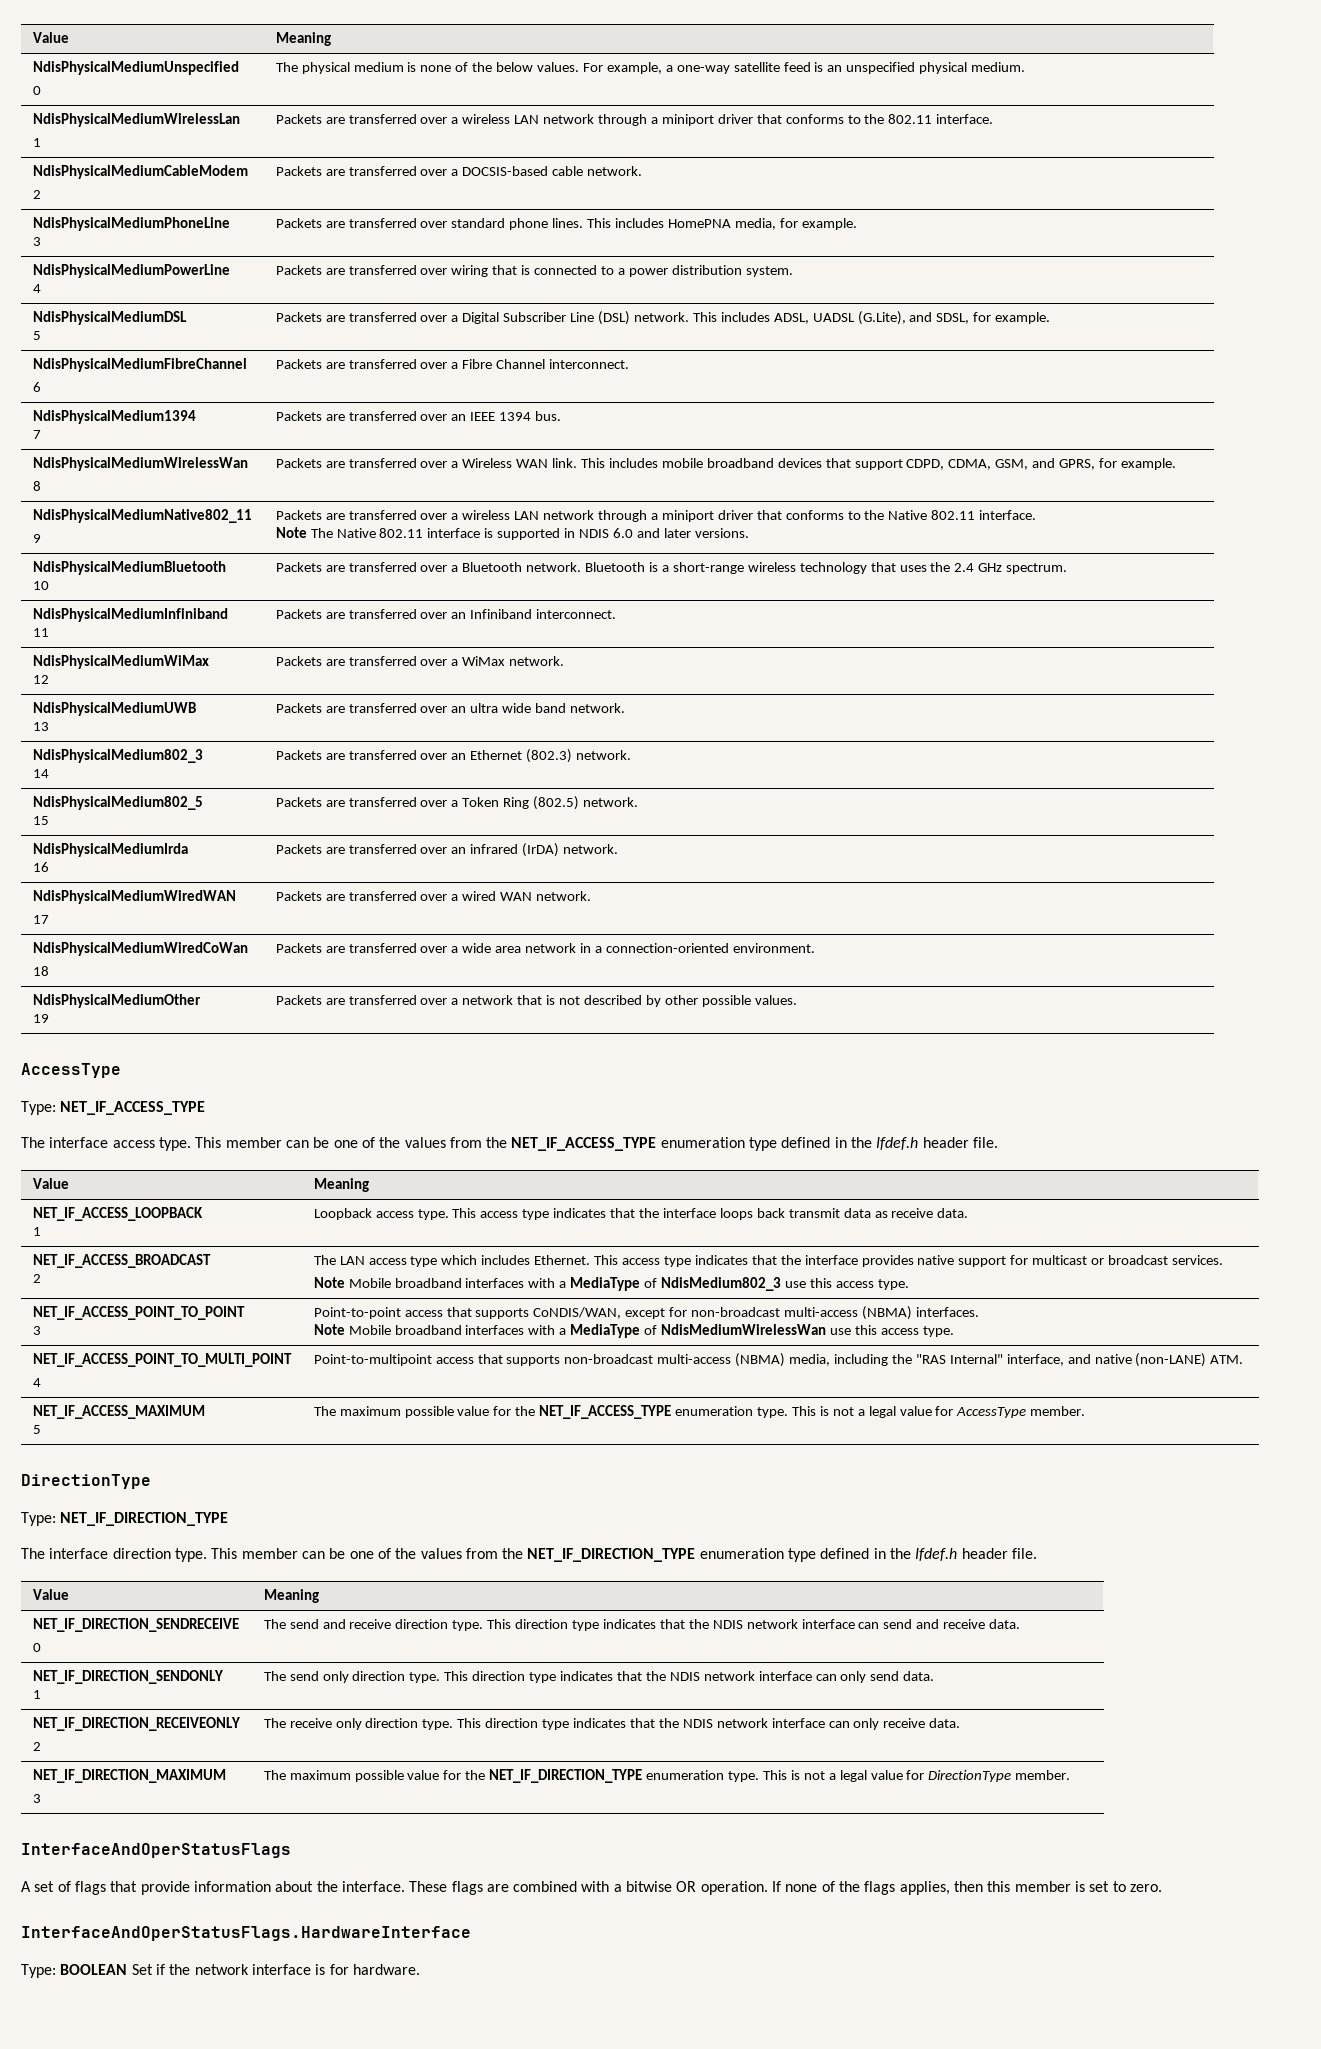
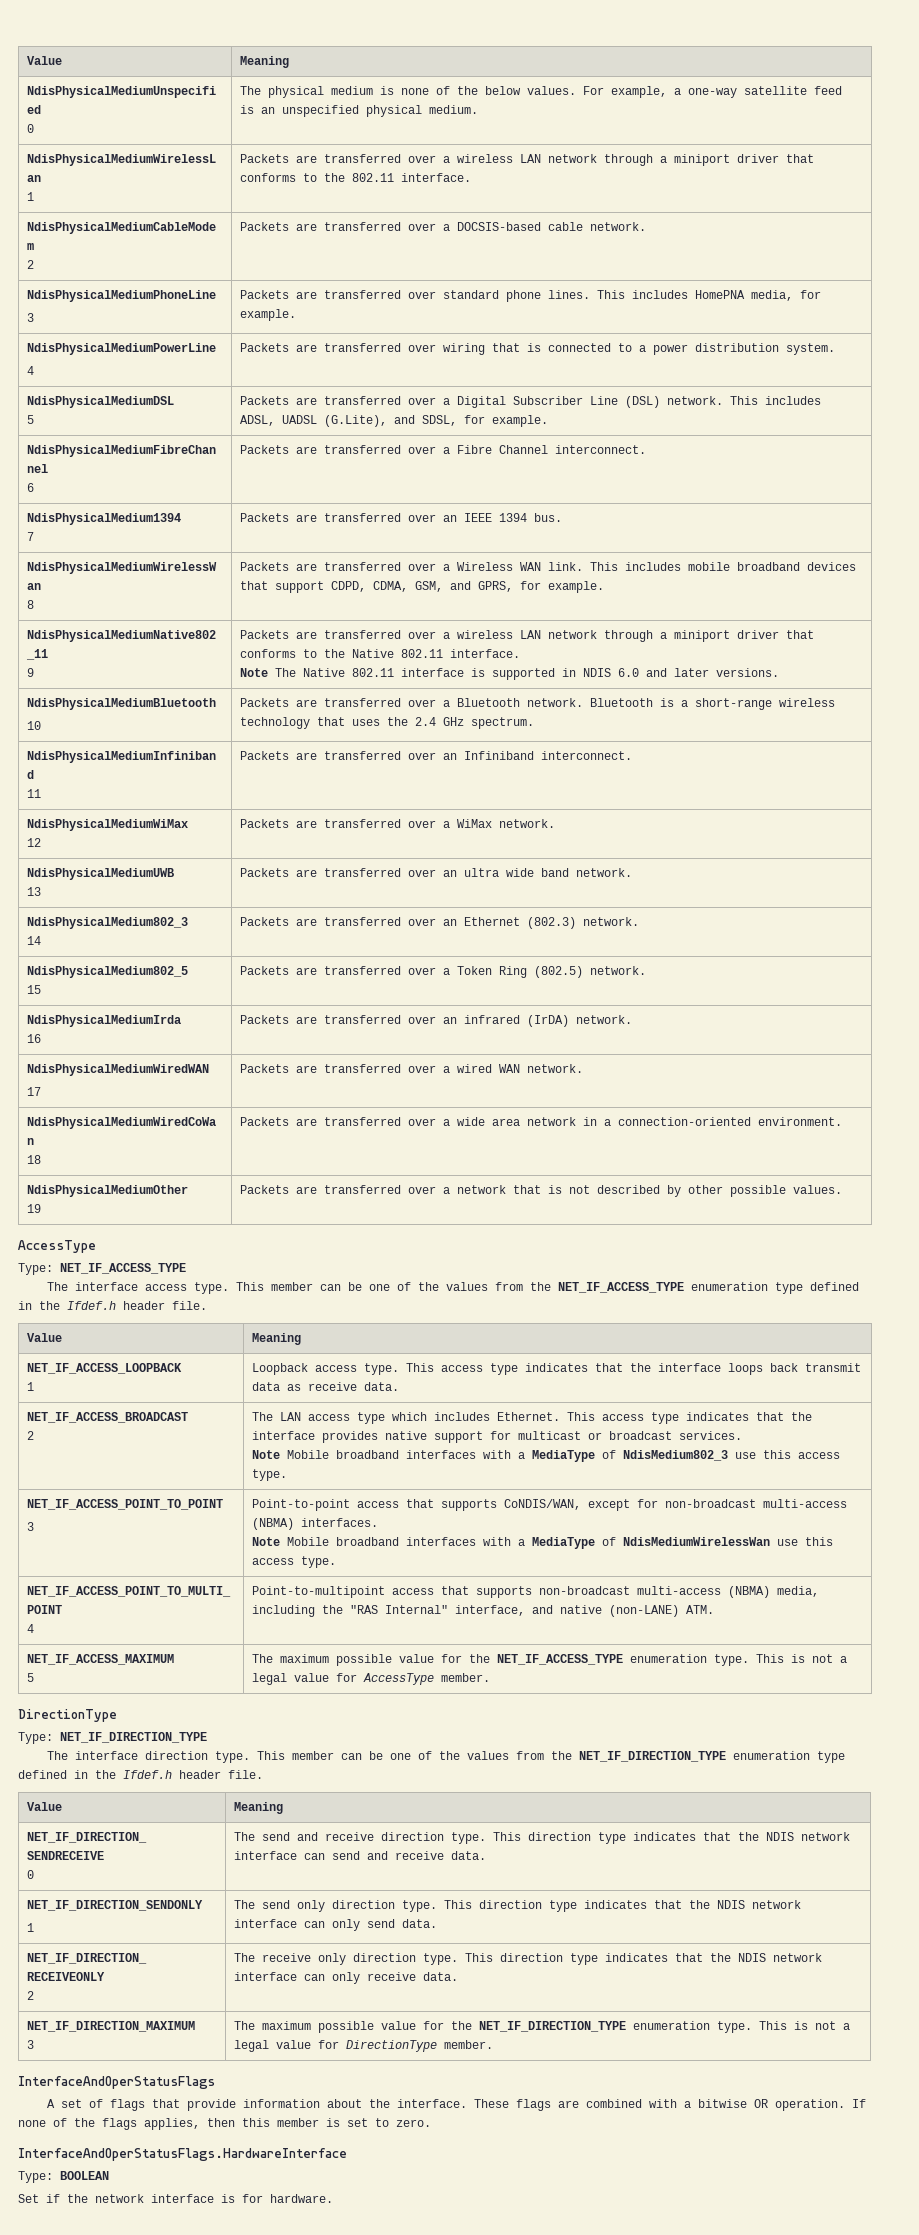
- Type: BOOLEAN Set if the network interface is for hardware.
+ Type: BOOLEAN
+ Set if the network interface is for hardware.

